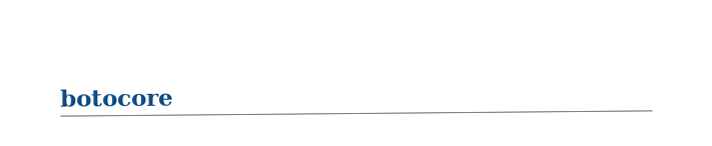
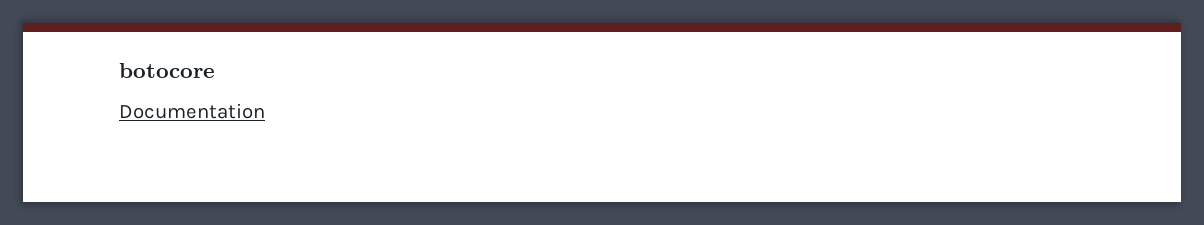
+ Documentation

